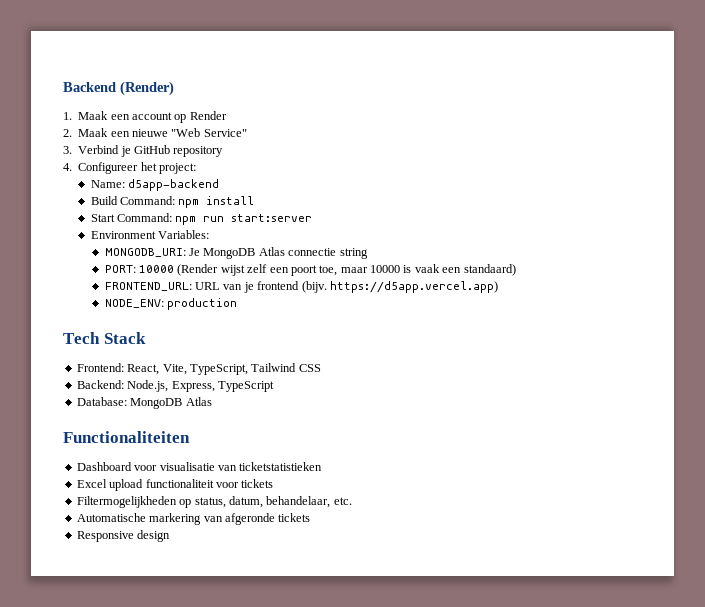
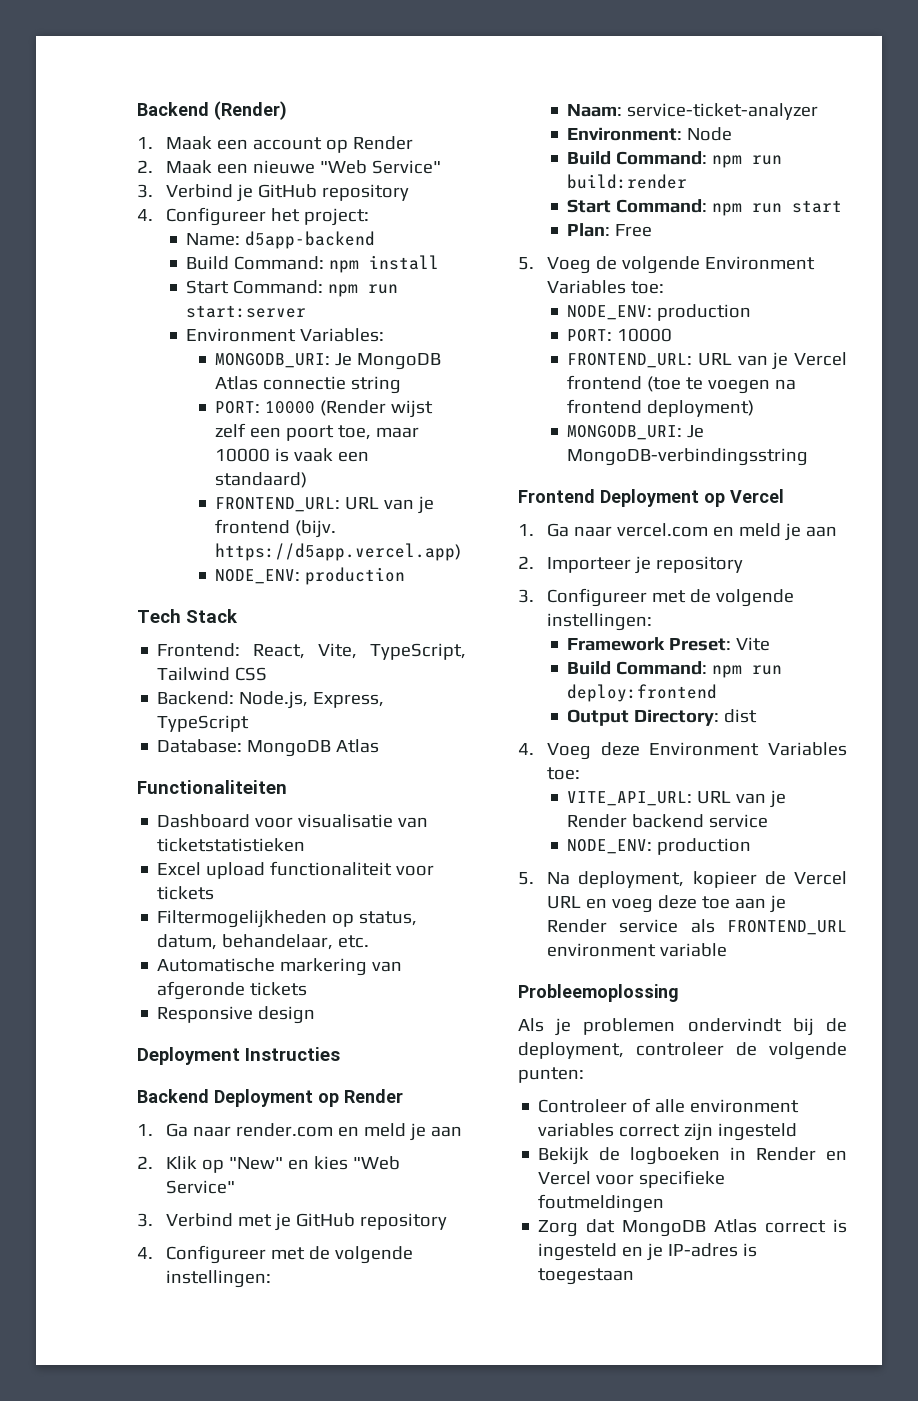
+ Deployment Instructies
+ Backend Deployment op Render
+ 1. Ga naar render.com en meld je aan
+ 2. Klik op "New" en kies "Web Service"
+ 3. Verbind met je GitHub repository
+ 4. Configureer met de volgende instellingen:
+ Naam: service-ticket-analyzer
+ Environment: Node
+ Build Command: npm run build:render
+ Start Command: npm run start
+ Plan: Free
+ 5. Voeg de volgende Environment Variables toe:
+ NODE_ENV: production
+ PORT: 10000
+ FRONTEND_URL: URL van je Vercel frontend (toe te voegen na frontend deployment)
+ MONGODB_URI: Je MongoDB-verbindingsstring
+ Frontend Deployment op Vercel
+ 1. Ga naar vercel.com en meld je aan
+ 2. Importeer je repository
+ 3. Configureer met de volgende instellingen:
+ Framework Preset: Vite
+ Build Command: npm run deploy:frontend
+ Output Directory: dist
+ 4. Voeg deze Environment Variables toe:
+ VITE_API_URL: URL van je Render backend service
+ NODE_ENV: production
+ 5. Na deployment, kopieer de Vercel URL en voeg deze toe aan je Render service als FRONTEND_URL environment variable
+ Probleemoplossing
+ Als je problemen ondervindt bij de deployment, controleer de volgende punten:
+ Controleer of alle environment variables correct zijn ingesteld
+ Bekijk de logboeken in Render en Vercel voor specifieke foutmeldingen
+ Zorg dat MongoDB Atlas correct is ingesteld en je IP-adres is toegestaan

